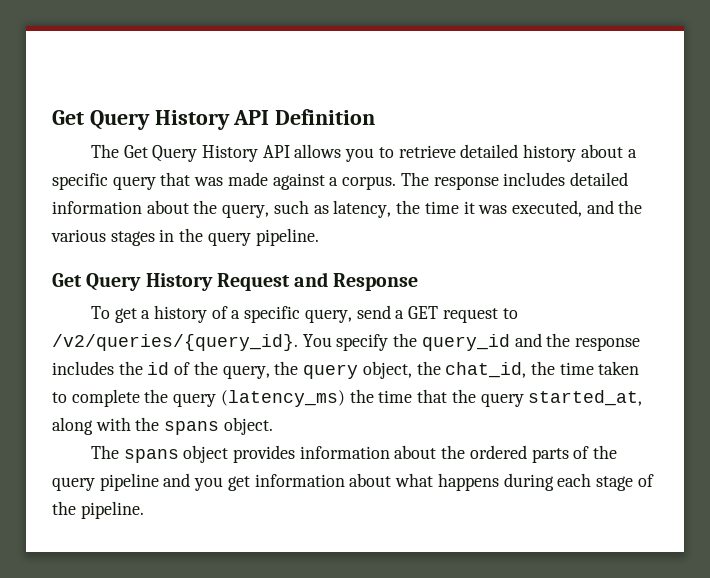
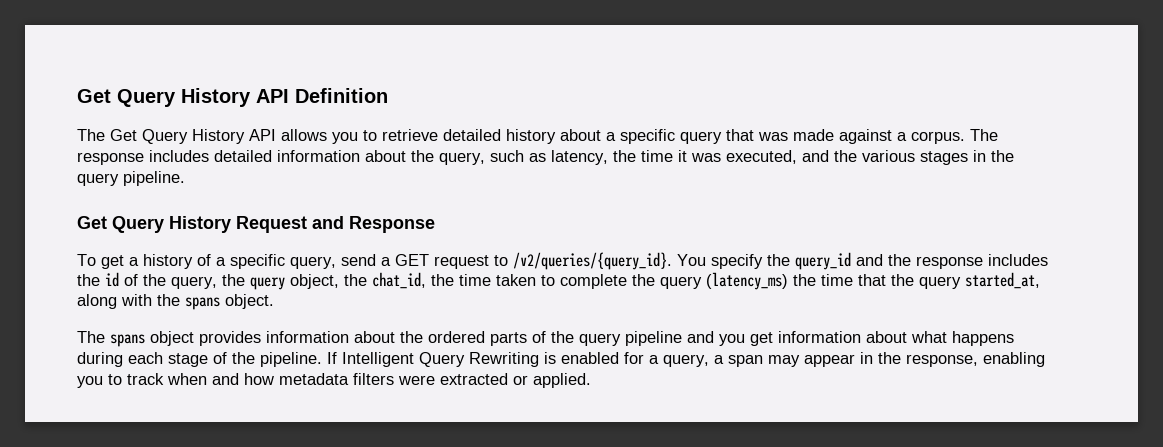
+ If Intelligent Query Rewriting is enabled for a query, a span may appear in the response, enabling you to track when and how metadata filters were extracted or applied.

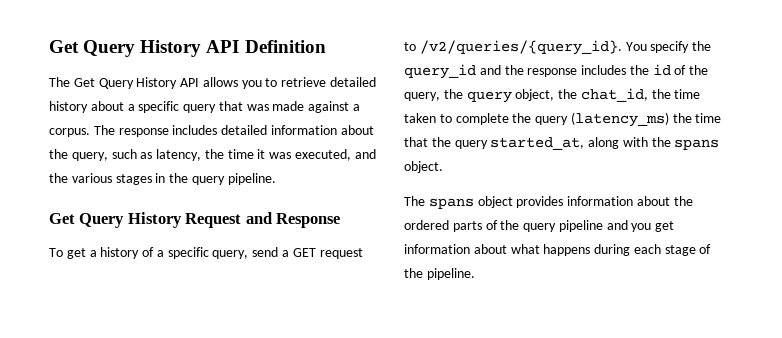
- If Intelligent Query Rewriting is enabled for a query, a span may appear in the response, enabling you to track when and how metadata filters were extracted or applied.

